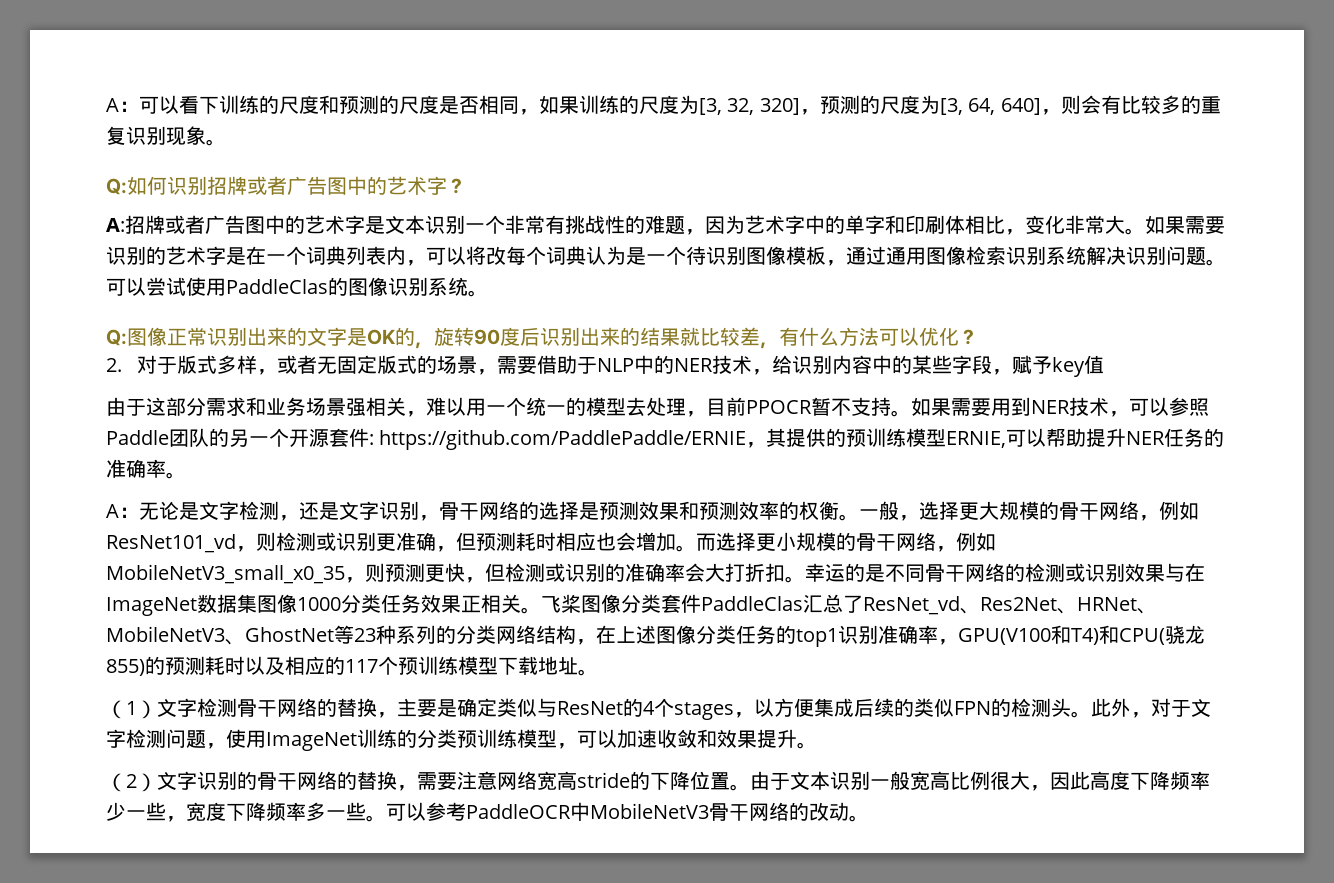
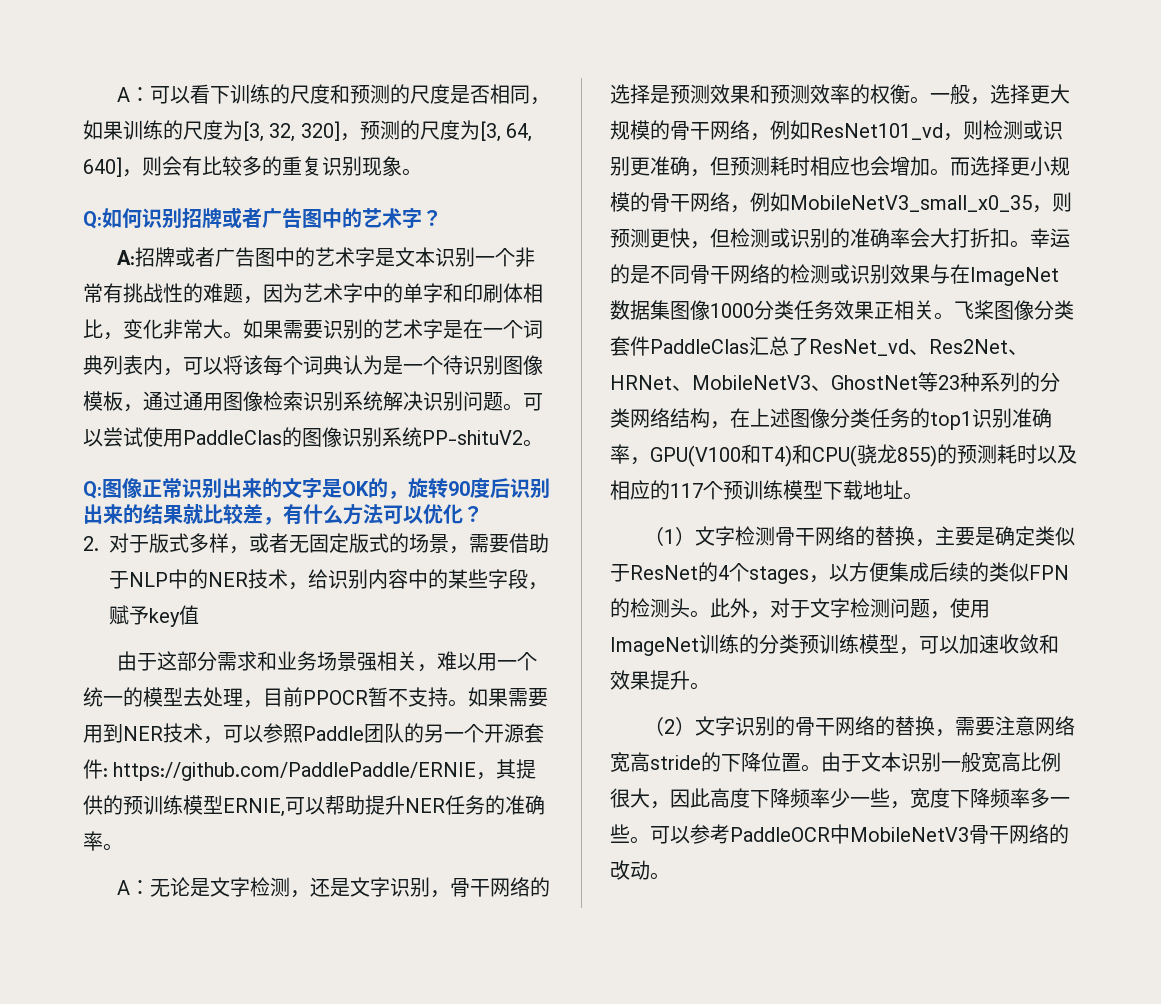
- 如果需要识别的艺术字是在一个词典列表内，可以将改每个词典认为是一个待识别图像模板，通过通用图像检索识别系统解决识别问题。
+ 如果需要识别的艺术字是在一个词典列表内，可以将该每个词典认为是一个待识别图像模板，通过通用图像检索识别系统解决识别问题。
- 可以尝试使用PaddleClas的图像识别系统。
+ 可以尝试使用PaddleClas的图像识别系统PP-shituV2。
- （1）文字检测骨干网络的替换，主要是确定类似与ResNet的4个stages，以方便集成后续的类似FPN的检测头。
+ （1）文字检测骨干网络的替换，主要是确定类似于ResNet的4个stages，以方便集成后续的类似FPN的检测头。

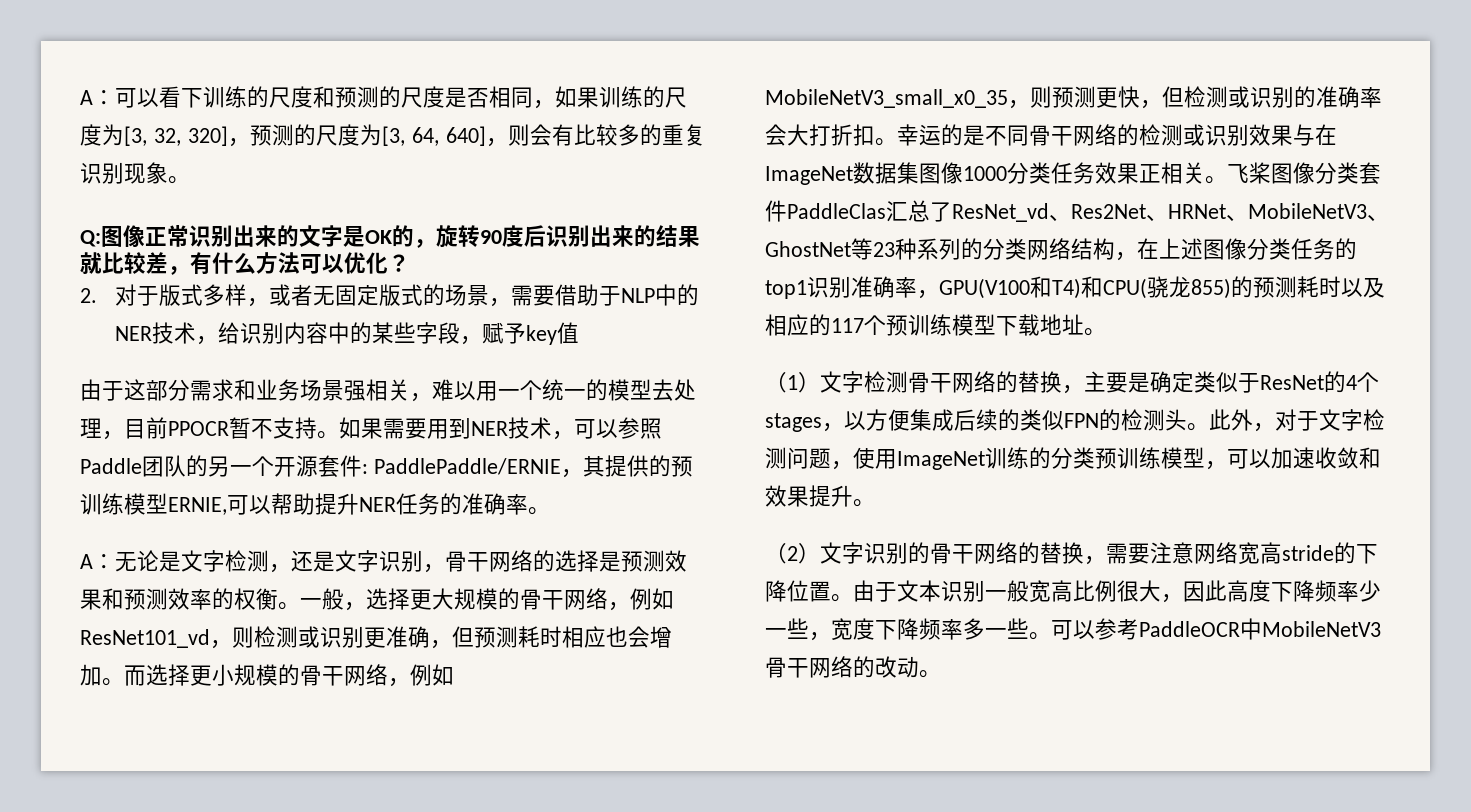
- Q:如何识别招牌或者广告图中的艺术字？
- A:招牌或者广告图中的艺术字是文本识别一个非常有挑战性的难题，因为艺术字中的单字和印刷体相比，变化非常大。如果需要识别的艺术字是在一个词典列表内，可以将该每个词典认为是一个待识别图像模板，通过通用图像检索识别系统解决识别问题。可以尝试使用PaddleClas的图像识别系统PP-shituV2。
- 如果需要用到NER技术，可以参照Paddle团队的另一个开源套件: https://github.com/PaddlePaddle/ERNIE，其提供的预训练模型ERNIE,可以帮助提升NER任务的准确率。
+ 如果需要用到NER技术，可以参照Paddle团队的另一个开源套件: PaddlePaddle/ERNIE，其提供的预训练模型ERNIE,可以帮助提升NER任务的准确率。

